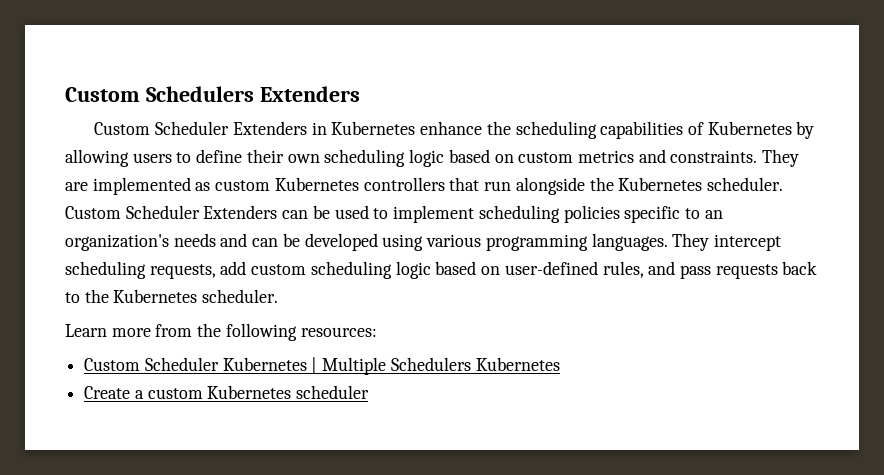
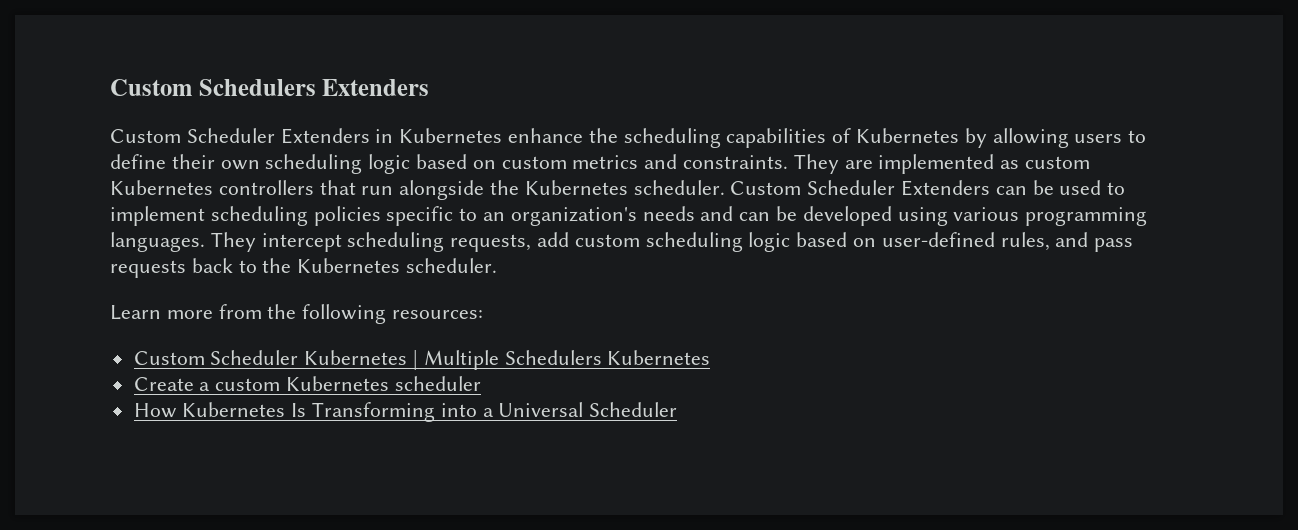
+ How Kubernetes Is Transforming into a Universal Scheduler

